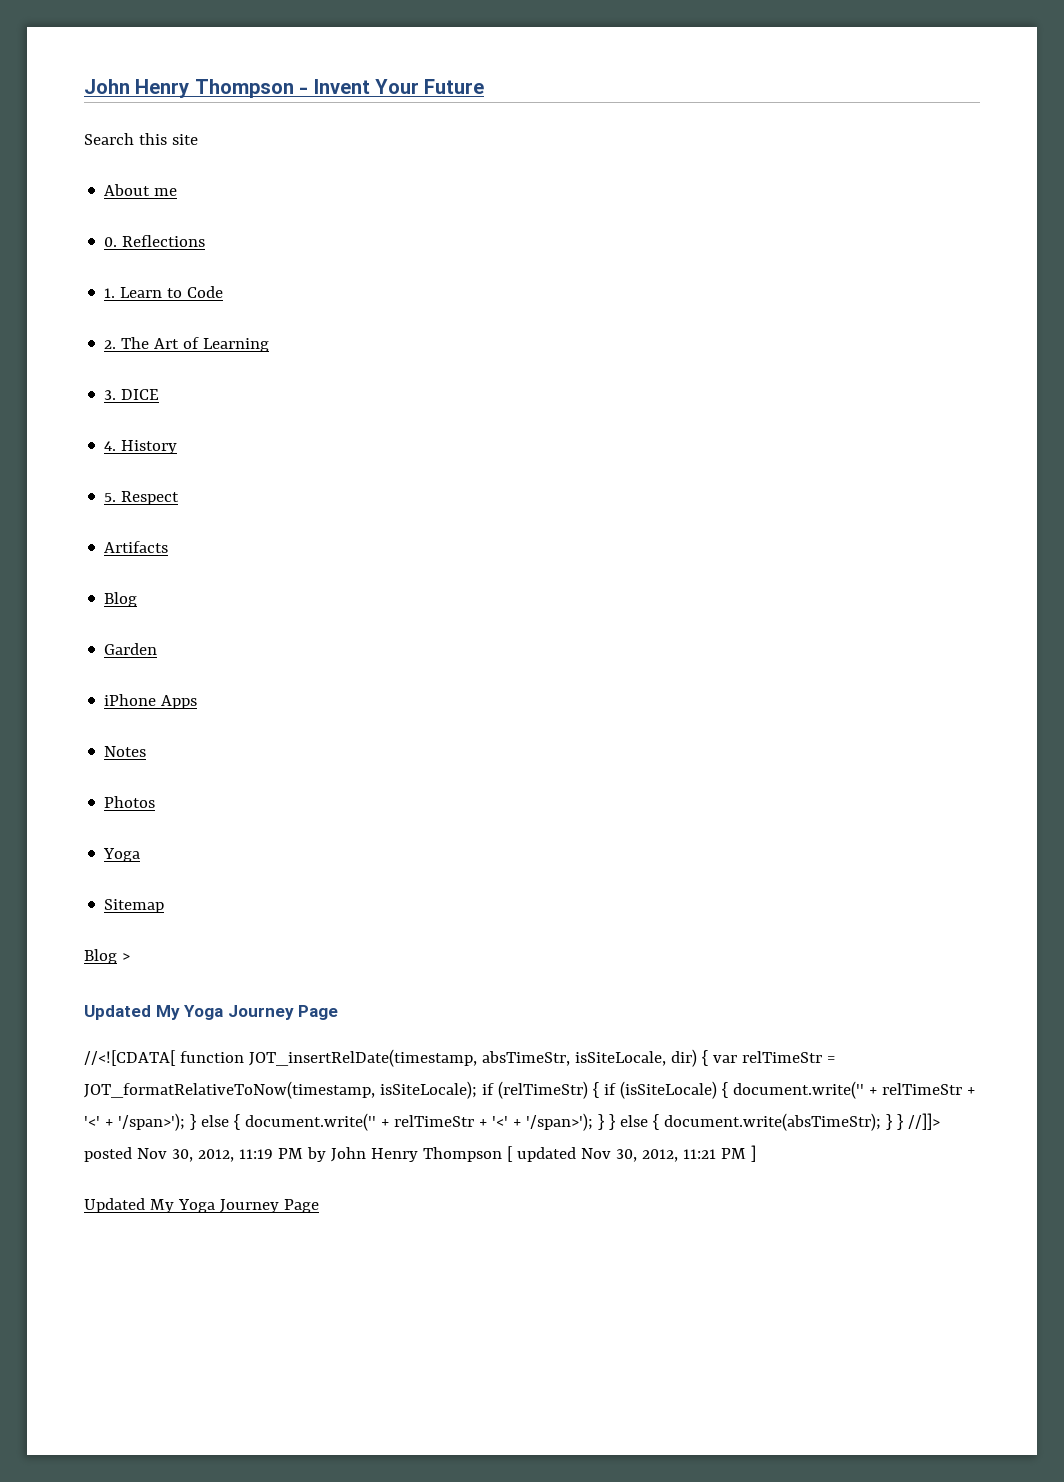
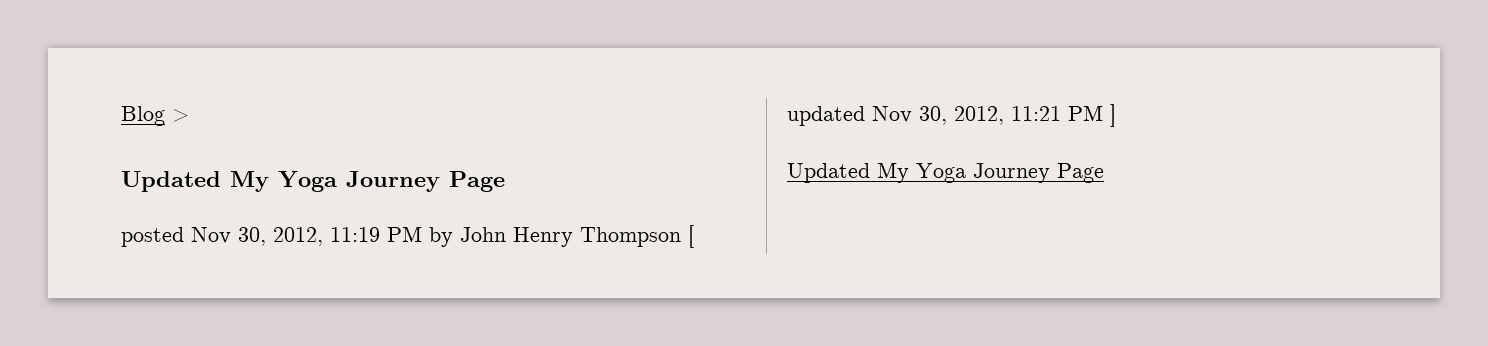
- John Henry Thompson - Invent Your Future
- Search this site
- About me
- 0. Reflections
- 1. Learn to Code
- 2. The Art of Learning
- 3. DICE
- 4. History
- 5. Respect
- Artifacts
- Blog
- Garden
- iPhone Apps
- Notes
- Photos
- Yoga
- Sitemap
- //<![CDATA[ function JOT_insertRelDate(timestamp, absTimeStr, isSiteLocale, dir) { var relTimeStr = JOT_formatRelativeToNow(timestamp, isSiteLocale); if (relTimeStr) { if (isSiteLocale) { document.write('' + relTimeStr + '<' + '/span>'); } else { document.write('' + relTimeStr + '<' + '/span>'); } } else { document.write(absTimeStr); } } //]]> posted Nov 30, 2012, 11:19 PM by John Henry Thompson [ updated Nov 30, 2012, 11:21 PM ]
+ posted Nov 30, 2012, 11:19 PM by John Henry Thompson [ updated Nov 30, 2012, 11:21 PM ]

